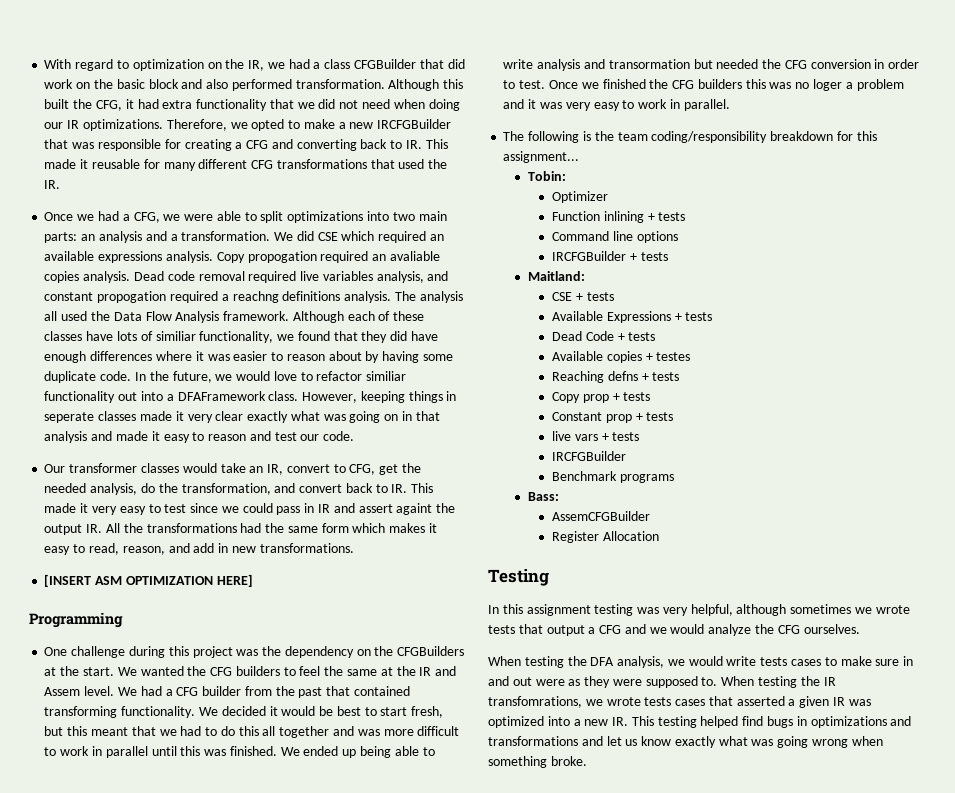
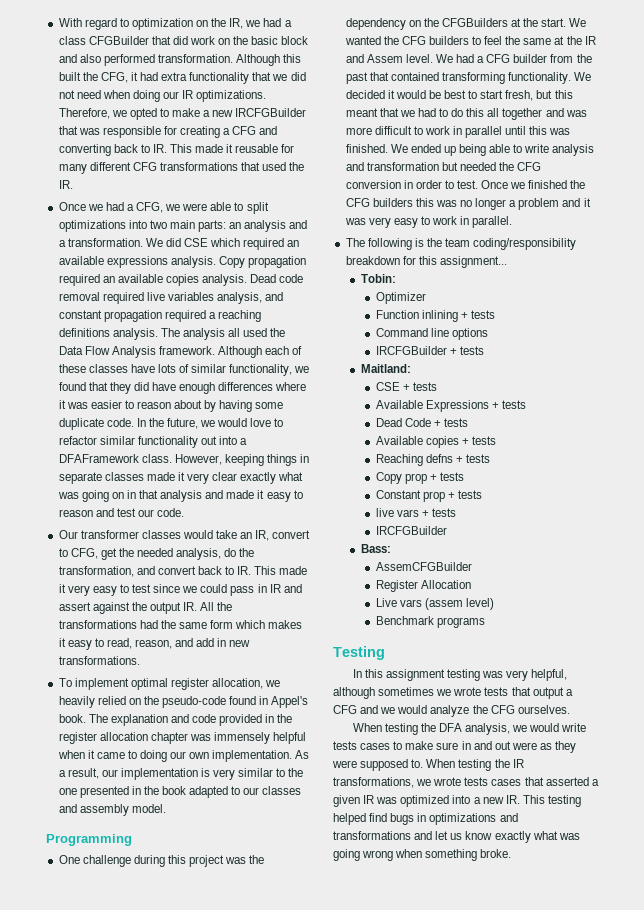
- Copy propogation required an avaliable copies analysis.
+ Copy propagation required an available copies analysis.
- Dead code removal required live variables analysis, and constant propogation required a reachng definitions analysis.
+ Dead code removal required live variables analysis, and constant propagation required a reaching definitions analysis.
- Although each of these classes have lots of similiar functionality, we found that they did have enough differences where it was easier to reason about by having some duplicate code.
+ Although each of these classes have lots of similar functionality, we found that they did have enough differences where it was easier to reason about by having some duplicate code.
- In the future, we would love to refactor similiar functionality out into a DFAFramework class.
+ In the future, we would love to refactor similar functionality out into a DFAFramework class.
- However, keeping things in seperate classes made it very clear exactly what was going on in that analysis and made it easy to reason and test our code.
+ However, keeping things in separate classes made it very clear exactly what was going on in that analysis and made it easy to reason and test our code.
- Our transformer classes would take an IR, convert to CFG, get the needed analysis, do the transformation, and convert back to IR. This made it very easy to test since we could pass in IR and assert againt the output IR. All the transformations had the same form which makes it easy to read, reason, and add in new transformations.
+ Our transformer classes would take an IR, convert to CFG, get the needed analysis, do the transformation, and convert back to IR. This made it very easy to test since we could pass in IR and assert against the output IR. All the transformations had the same form which makes it easy to read, reason, and add in new transformations.
- [INSERT ASM OPTIMIZATION HERE]
+ To implement optimal register allocation, we heavily relied on the pseudo-code found in Appel's book. The explanation and code provided in the register allocation chapter was immensely helpful when it came to doing our own implementation. As a result, our implementation is very similar to the one presented in the book adapted to our classes and assembly model.
- We ended up being able to write analysis and transormation but needed the CFG conversion in order to test.
+ We ended up being able to write analysis and transformation but needed the CFG conversion in order to test.
- Once we finished the CFG builders this was no loger a problem and it was very easy to work in parallel.
+ Once we finished the CFG builders this was no longer a problem and it was very easy to work in parallel.
- Available copies + testes
+ Available copies + tests
- Benchmark programs
+ Live vars (assem level)
+ Benchmark programs
- When testing the IR transfomrations, we wrote tests cases that asserted a given IR was optimized into a new IR. This testing helped find bugs in optimizations and transformations and let us know exactly what was going wrong when something broke.
+ When testing the IR transformations, we wrote tests cases that asserted a given IR was optimized into a new IR. This testing helped find bugs in optimizations and transformations and let us know exactly what was going wrong when something broke.

